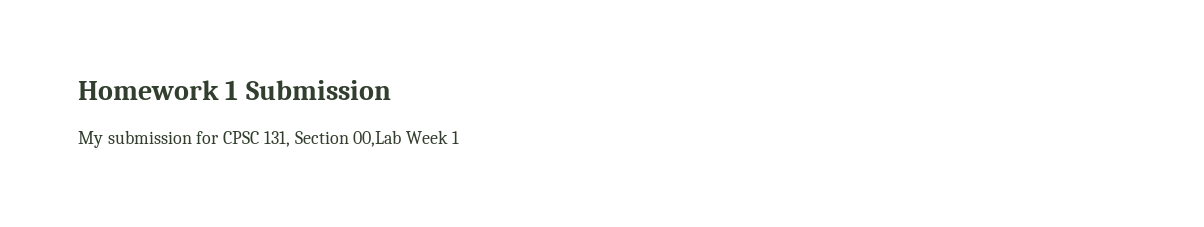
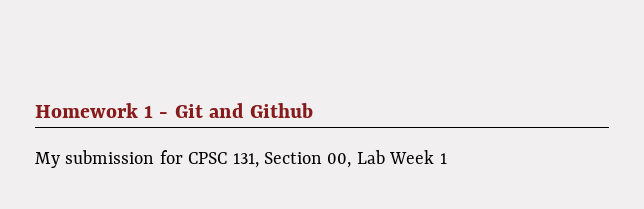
- Homework 1 Submission
+ Homework 1 - Git and Github
- My submission for CPSC 131, Section 00,Lab Week 1
+ My submission for CPSC 131, Section 00, Lab Week 1

